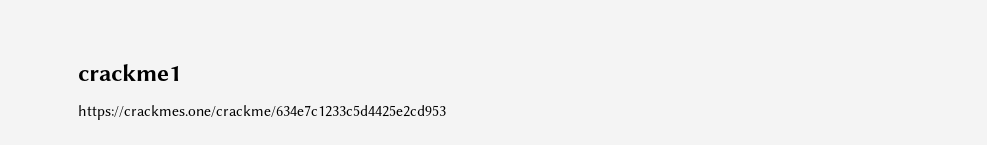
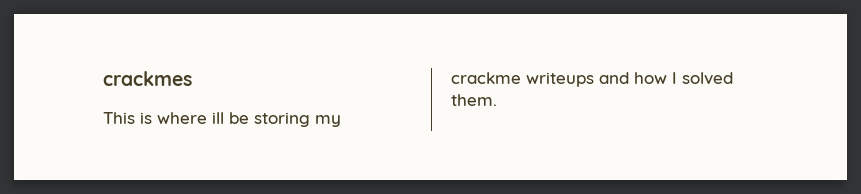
- crackme1
- https://crackmes.one/crackme/634e7c1233c5d4425e2cd953
+ crackmes
+ This is where ill be storing my crackme writeups and how I solved them.

